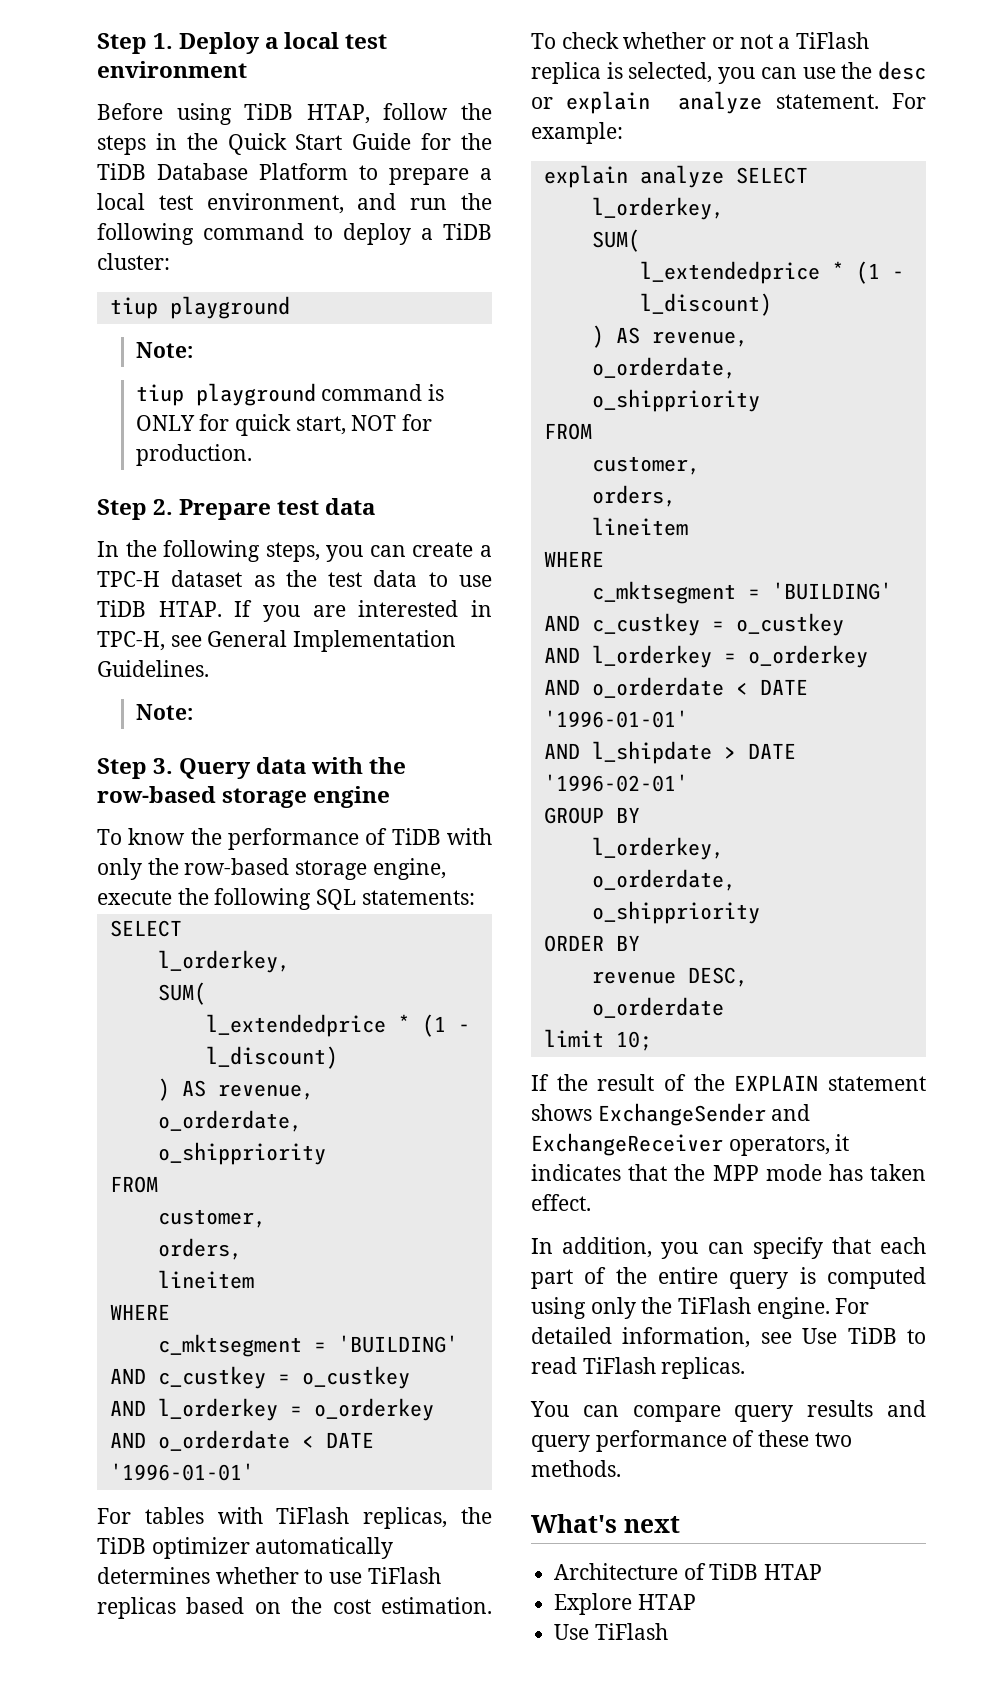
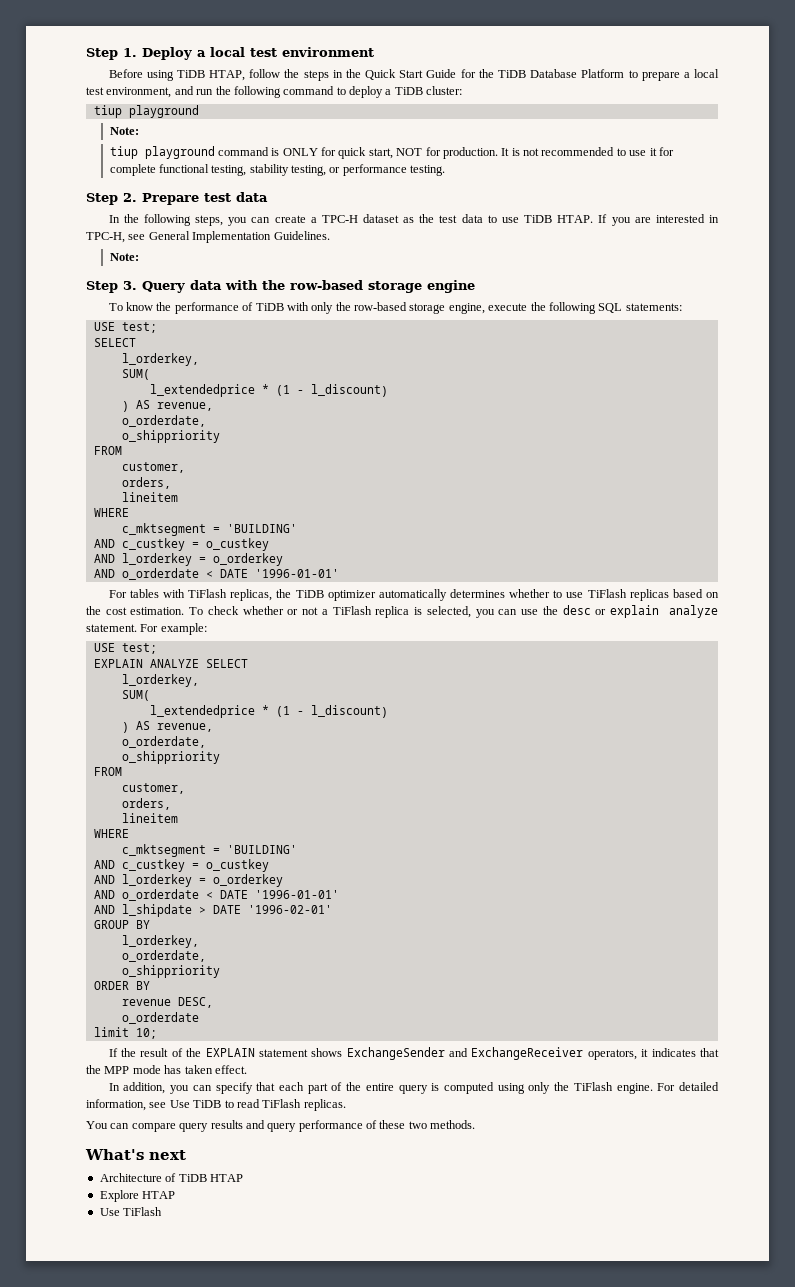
+ It is not recommended to use it for complete functional testing, stability testing, or performance testing.
  To know the performance of TiDB with only the row-based storage engine, execute the following SQL statements:
+ USE test;
  For example:
- explain analyze SELECT
+ USE test;
+ EXPLAIN ANALYZE SELECT

